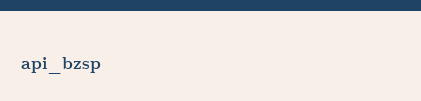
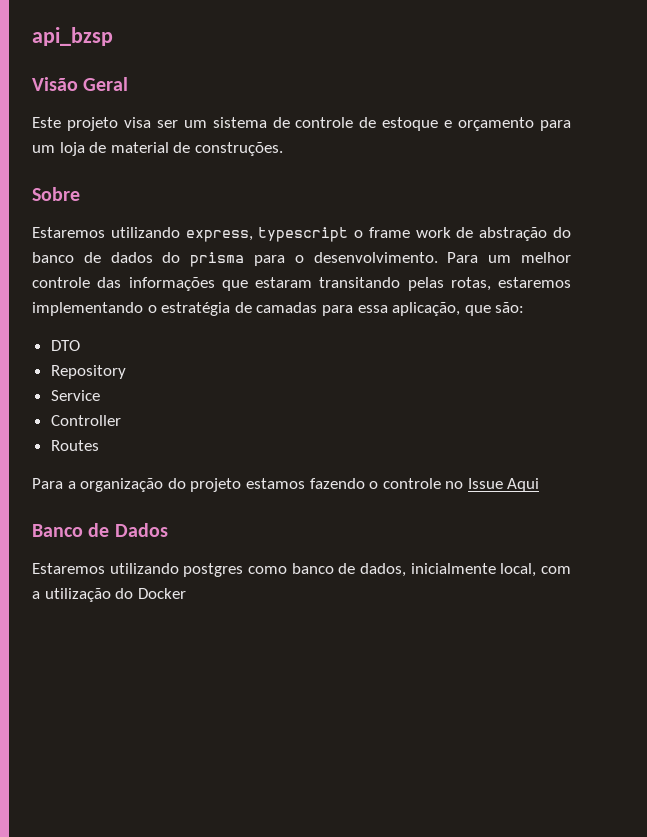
+ Visão Geral
+ Este projeto visa ser um sistema de controle de estoque e orçamento para um loja de material de construções.
+ Sobre
+ Estaremos utilizando express, typescript o frame work de abstração do banco de dados do prisma para o desenvolvimento. Para um melhor controle das informações que estaram transitando pelas rotas, estaremos implementando o estratégia de camadas para essa aplicação, que são:
+ DTO
+ Repository
+ Service
+ Controller
+ Routes
+ Para a organização do projeto estamos fazendo o controle no Issue Aqui
+ Banco de Dados
+ Estaremos utilizando postgres como banco de dados, inicialmente local, com a utilização do Docker

